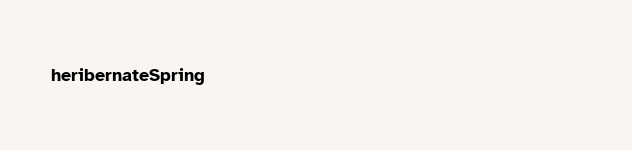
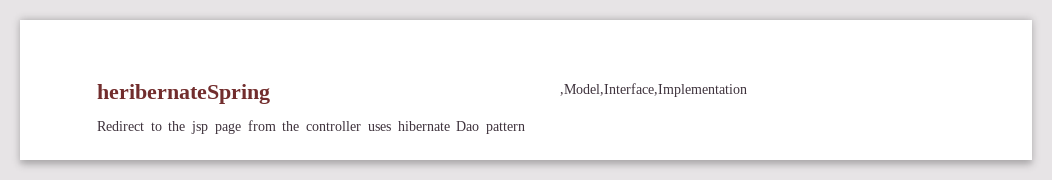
+ Redirect to the jsp page from the controller uses hibernate Dao pattern ,Model,Interface,Implementation

